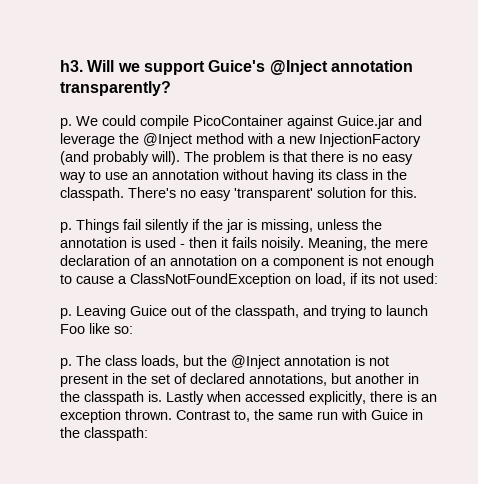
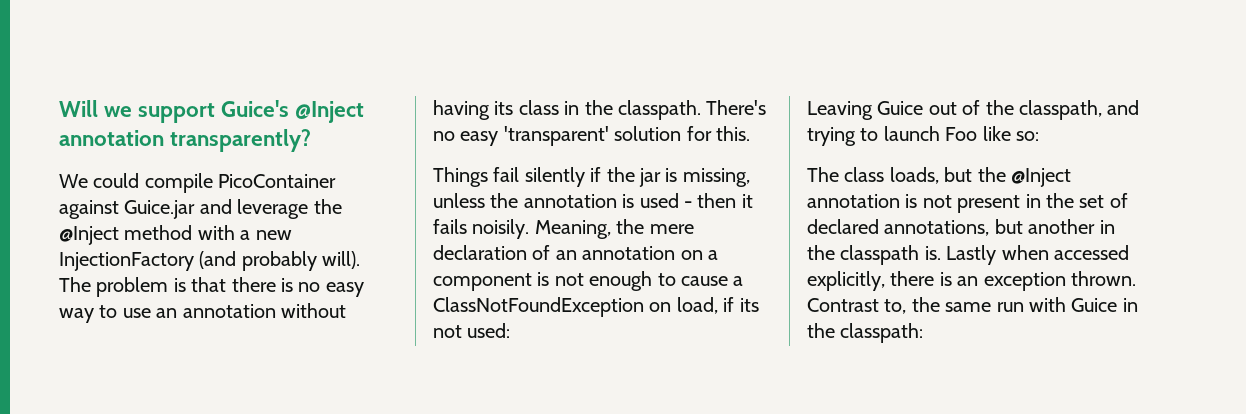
- h3.
- p. We could compile PicoContainer against Guice.jar and leverage the @Inject method with a new InjectionFactory (and probably will).
+ We could compile PicoContainer against Guice.jar and leverage the @Inject method with a new InjectionFactory (and probably will).
- p. Things fail silently if the jar is missing, unless the annotation is used - then it fails noisily.
+ Things fail silently if the jar is missing, unless the annotation is used - then it fails noisily.
- p. Leaving Guice out of the classpath, and trying to launch Foo like so:
+ Leaving Guice out of the classpath, and trying to launch Foo like so:
- p. The class loads, but the @Inject annotation is not present in the set of declared annotations, but another in the classpath is.
+ The class loads, but the @Inject annotation is not present in the set of declared annotations, but another in the classpath is.

